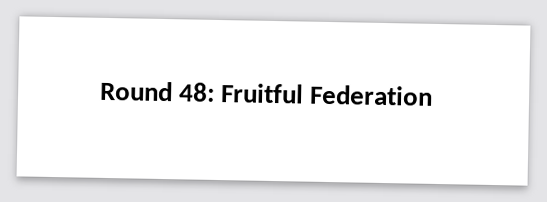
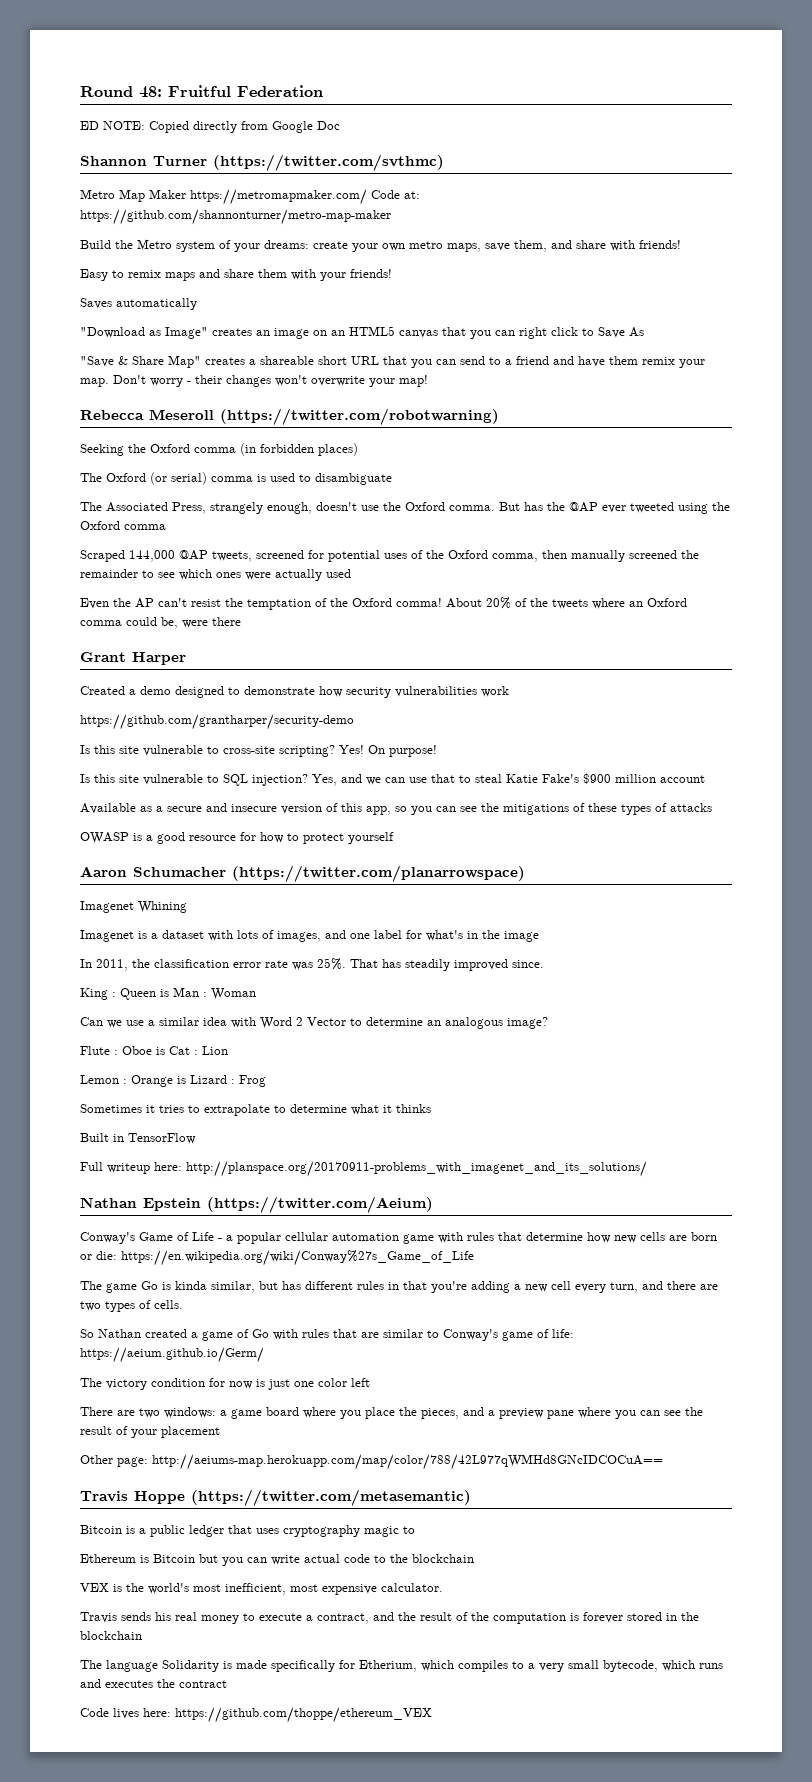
+ ED NOTE: Copied directly from Google Doc
+ Shannon Turner (https://twitter.com/svthmc)
+ Metro Map Maker https://metromapmaker.com/ Code at: https://github.com/shannonturner/metro-map-maker
+ Build the Metro system of your dreams: create your own metro maps, save them, and share with friends!
+ Easy to remix maps and share them with your friends!
+ Saves automatically
+ "Download as Image" creates an image on an HTML5 canvas that you can right click to Save As
+ "Save & Share Map" creates a shareable short URL that you can send to a friend and have them remix your map. Don't worry - their changes won't overwrite your map!
+ Rebecca Meseroll (https://twitter.com/robotwarning)
+ Seeking the Oxford comma (in forbidden places)
+ The Oxford (or serial) comma is used to disambiguate
+ The Associated Press, strangely enough, doesn't use the Oxford comma. But has the @AP ever tweeted using the Oxford comma
+ Scraped 144,000 @AP tweets, screened for potential uses of the Oxford comma, then manually screened the remainder to see which ones were actually used
+ Even the AP can't resist the temptation of the Oxford comma! About 20% of the tweets where an Oxford comma could be, were there
+ Grant Harper
+ Created a demo designed to demonstrate how security vulnerabilities work
+ https://github.com/grantharper/security-demo
+ Is this site vulnerable to cross-site scripting? Yes! On purpose!
+ Is this site vulnerable to SQL injection? Yes, and we can use that to steal Katie Fake's $900 million account
+ Available as a secure and insecure version of this app, so you can see the mitigations of these types of attacks
+ OWASP is a good resource for how to protect yourself
+ Aaron Schumacher (https://twitter.com/planarrowspace)
+ Imagenet Whining
+ Imagenet is a dataset with lots of images, and one label for what's in the image
+ In 2011, the classification error rate was 25%. That has steadily improved since.
+ King : Queen is Man : Woman
+ Can we use a similar idea with Word 2 Vector to determine an analogous image?
+ Flute : Oboe is Cat : Lion
+ Lemon : Orange is Lizard : Frog
+ Sometimes it tries to extrapolate to determine what it thinks
+ Built in TensorFlow
+ Full writeup here: http://planspace.org/20170911-problems_with_imagenet_and_its_solutions/
+ Nathan Epstein (https://twitter.com/Aeium)
+ Conway's Game of Life - a popular cellular automation game with rules that determine how new cells are born or die: https://en.wikipedia.org/wiki/Conway%27s_Game_of_Life
+ The game Go is kinda similar, but has different rules in that you're adding a new cell every turn, and there are two types of cells.
+ So Nathan created a game of Go with rules that are similar to Conway's game of life: https://aeium.github.io/Germ/
+ The victory condition for now is just one color left
+ There are two windows: a game board where you place the pieces, and a preview pane where you can see the result of your placement
+ Other page: http://aeiums-map.herokuapp.com/map/color/788/42L977qWMHd8GNcIDCOCuA==
+ Travis Hoppe (https://twitter.com/metasemantic)
+ Bitcoin is a public ledger that uses cryptography magic to
+ Ethereum is Bitcoin but you can write actual code to the blockchain
+ VEX is the world's most inefficient, most expensive calculator.
+ Travis sends his real money to execute a contract, and the result of the computation is forever stored in the blockchain
+ The language Solidarity is made specifically for Etherium, which compiles to a very small bytecode, which runs and executes the contract
+ Code lives here: https://github.com/thoppe/ethereum_VEX

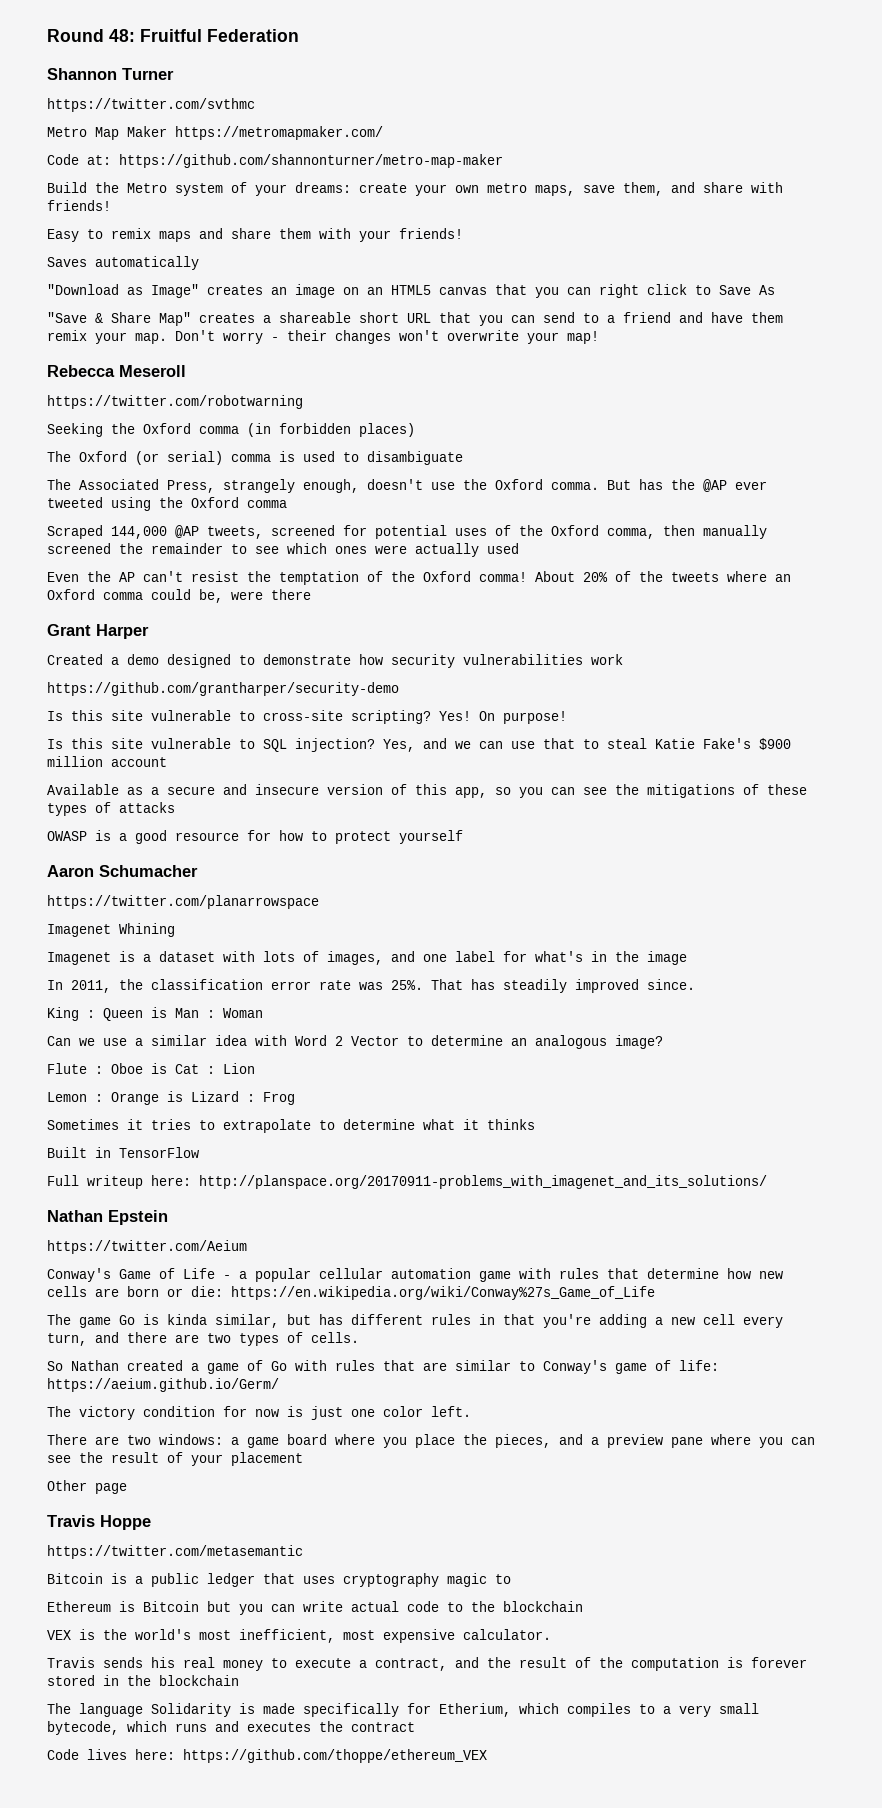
- ED NOTE: Copied directly from Google Doc
- Shannon Turner (https://twitter.com/svthmc)
+ Shannon Turner
+ https://twitter.com/svthmc
- Metro Map Maker https://metromapmaker.com/ Code at: https://github.com/shannonturner/metro-map-maker
+ Metro Map Maker https://metromapmaker.com/
+ Code at: https://github.com/shannonturner/metro-map-maker
- Rebecca Meseroll (https://twitter.com/robotwarning)
+ Rebecca Meseroll
+ https://twitter.com/robotwarning
- Aaron Schumacher (https://twitter.com/planarrowspace)
+ Aaron Schumacher
+ https://twitter.com/planarrowspace
- Nathan Epstein (https://twitter.com/Aeium)
+ Nathan Epstein
+ https://twitter.com/Aeium
- The victory condition for now is just one color left
+ The victory condition for now is just one color left.
- Other page: http://aeiums-map.herokuapp.com/map/color/788/42L977qWMHd8GNcIDCOCuA==
+ Other page
- Travis Hoppe (https://twitter.com/metasemantic)
+ Travis Hoppe
+ https://twitter.com/metasemantic

